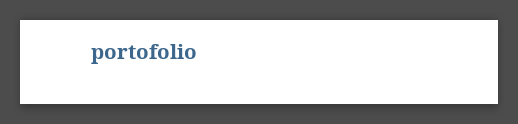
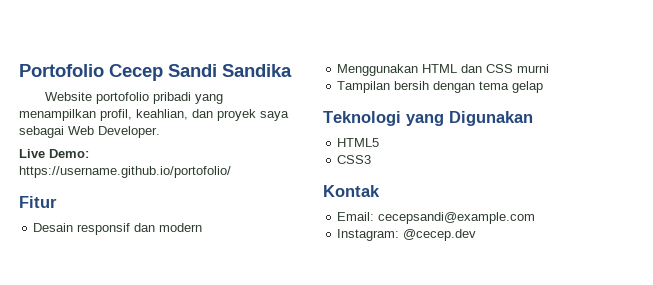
- portofolio
+ Portofolio Cecep Sandi Sandika
+ Website portofolio pribadi yang menampilkan profil, keahlian, dan proyek saya sebagai Web Developer.
+ Live Demo: https://username.github.io/portofolio/
+ Fitur
+ Desain responsif dan modern
+ Menggunakan HTML dan CSS murni
+ Tampilan bersih dengan tema gelap
+ Teknologi yang Digunakan
+ HTML5
+ CSS3
+ Kontak
+ Email: cecepsandi@example.com
+ Instagram: @cecep.dev

